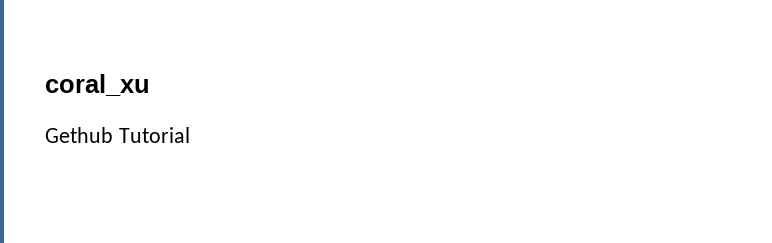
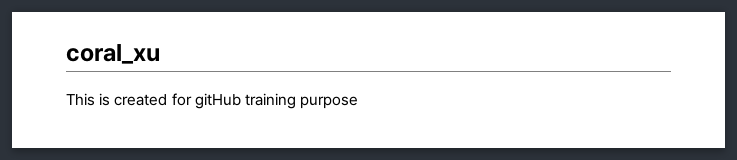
- Gethub Tutorial
+ This is created for gitHub training purpose

